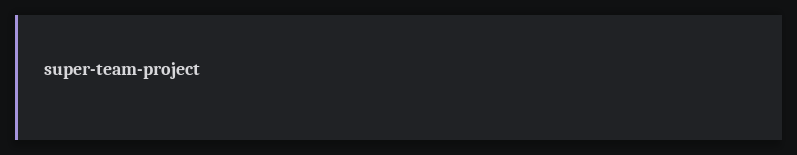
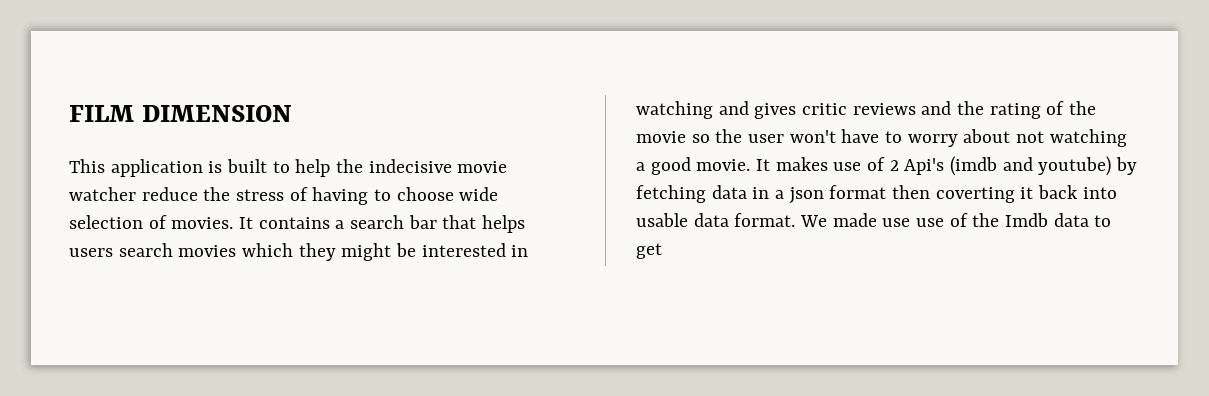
- super-team-project
+ FILM DIMENSION
+ This application is built to help the indecisive movie watcher reduce the stress of having to choose wide selection of movies. It contains a search bar that helps users search movies which they might be interested in watching and gives critic reviews and the rating of the movie so the user won't have to worry about not watching a good movie. It makes use of 2 Api's (imdb and youtube) by fetching data in a json format then coverting it back into usable data format. We made use use of the Imdb data to get

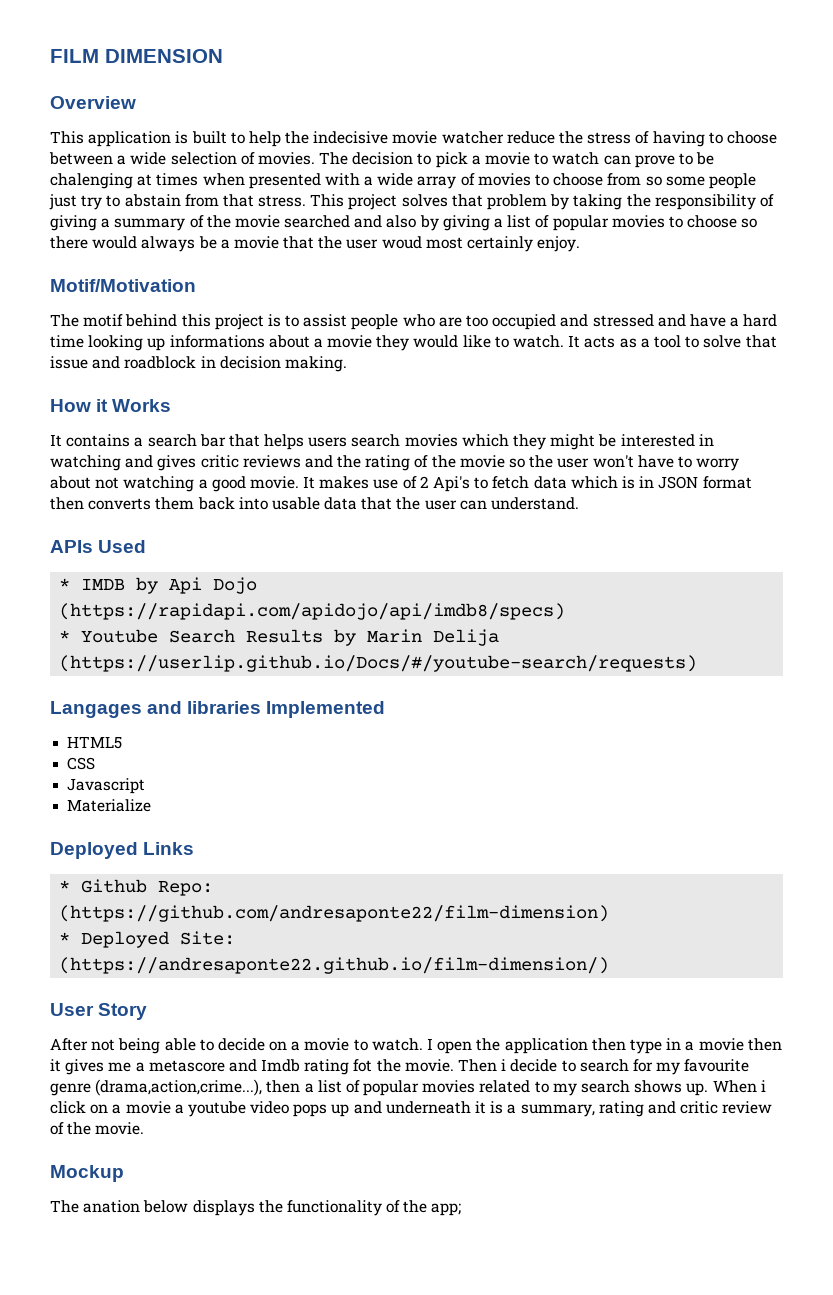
+ Overview
- This application is built to help the indecisive movie watcher reduce the stress of having to choose wide selection of movies. It contains a search bar that helps users search movies which they might be interested in watching and gives critic reviews and the rating of the movie so the user won't have to worry about not watching a good movie.
+ This application is built to help the indecisive movie watcher reduce the stress of having to choose between a wide selection of movies. The decision to pick a movie to watch can prove to be chalenging at times when presented with a wide array of movies to choose from so some people just try to abstain from that stress. This project solves that problem by taking the responsibility of giving a summary of the movie searched and also by giving a list of popular movies to choose so there would always be a movie that the user woud most certainly enjoy.
+ Motif/Motivation
+ The motif behind this project is to assist people who are too occupied and stressed and have a hard time looking up informations about a movie they would like to watch. It acts as a tool to solve that issue and roadblock in decision making.
+ How it Works
+ It contains a search bar that helps users search movies which they might be interested in watching and gives critic reviews and the rating of the movie so the user won't have to worry about not watching a good movie.
- It makes use of 2 Api's (imdb and youtube) by fetching data in a json format then coverting it back into usable data format. We made use use of the Imdb data to get
+ It makes use of 2 Api's to fetch data which is in JSON format then converts them back into usable data that the user can understand.
+ APIs Used
+ * IMDB by Api Dojo (https://rapidapi.com/apidojo/api/imdb8/specs)
+ * Youtube Search Results by Marin Delija (https://userlip.github.io/Docs/#/youtube-search/requests)
+ Langages and libraries Implemented
+ HTML5
+ CSS
+ Javascript
+ Materialize
+ Deployed Links
+ * Github Repo: (https://github.com/andresaponte22/film-dimension)
+ * Deployed Site: (https://andresaponte22.github.io/film-dimension/)
+ User Story
+ After not being able to decide on a movie to watch. I open the application then type in a movie then it gives me a metascore and Imdb rating fot the movie. Then i decide to search for my favourite genre (drama,action,crime...), then a list of popular movies related to my search shows up. When i click on a movie a youtube video pops up and underneath it is a summary, rating and critic review of the movie.
+ Mockup
+ The anation below displays the functionality of the app;

